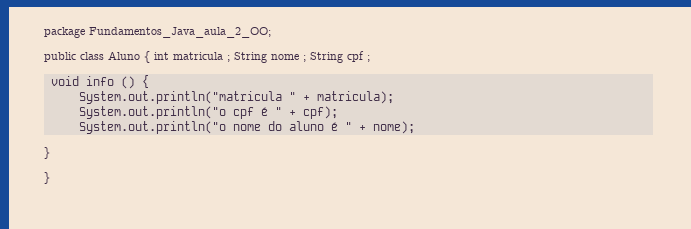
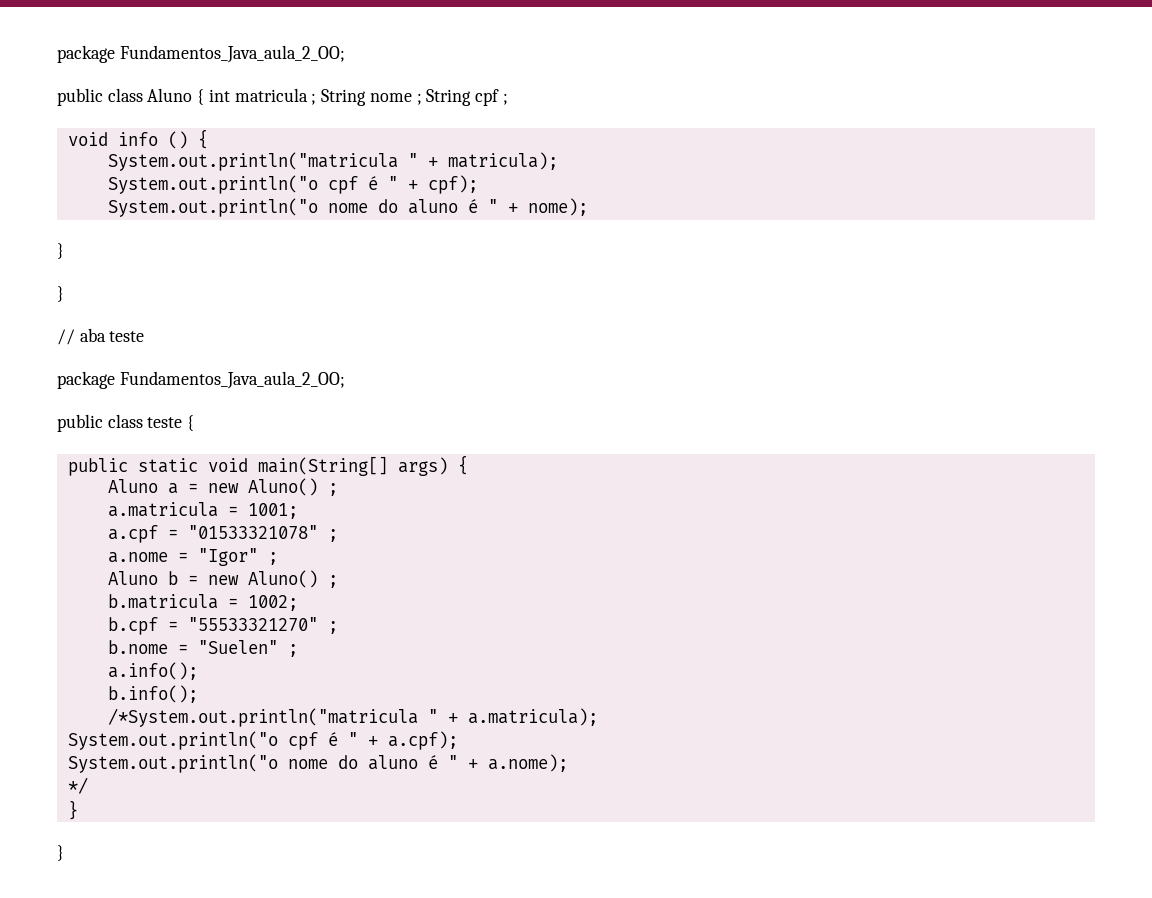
+ // aba teste
+ package Fundamentos_Java_aula_2_OO;
+ public class teste {
+ public static void main(String[] args) {
+ Aluno a = new Aluno() ;
+ a.matricula = 1001;
+ a.cpf = "01533321078" ;
+ a.nome = "Igor" ;
+ Aluno b = new Aluno() ;
+ b.matricula = 1002;
+ b.cpf = "55533321270" ;
+ b.nome = "Suelen" ;
+ a.info();
+ b.info();
+ /*System.out.println("matricula " + a.matricula);
+ System.out.println("o cpf é " + a.cpf);
+ System.out.println("o nome do aluno é " + a.nome);
+ */
+ }
+ }

